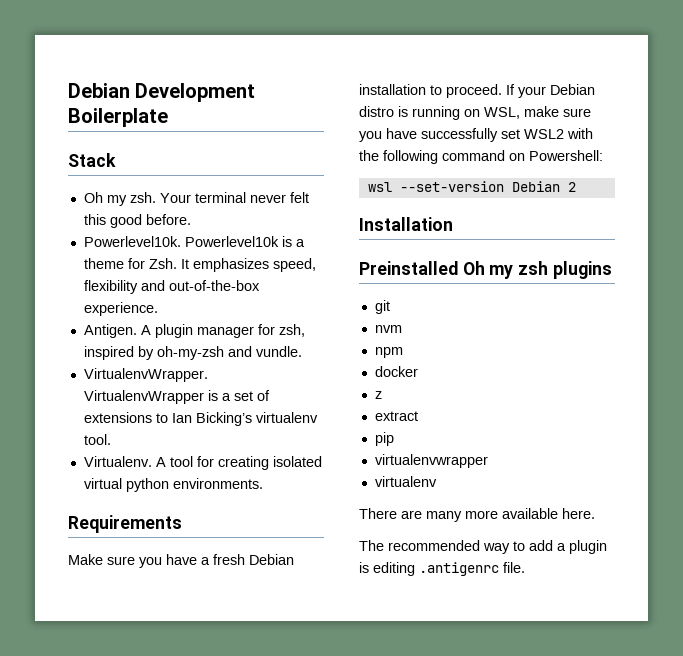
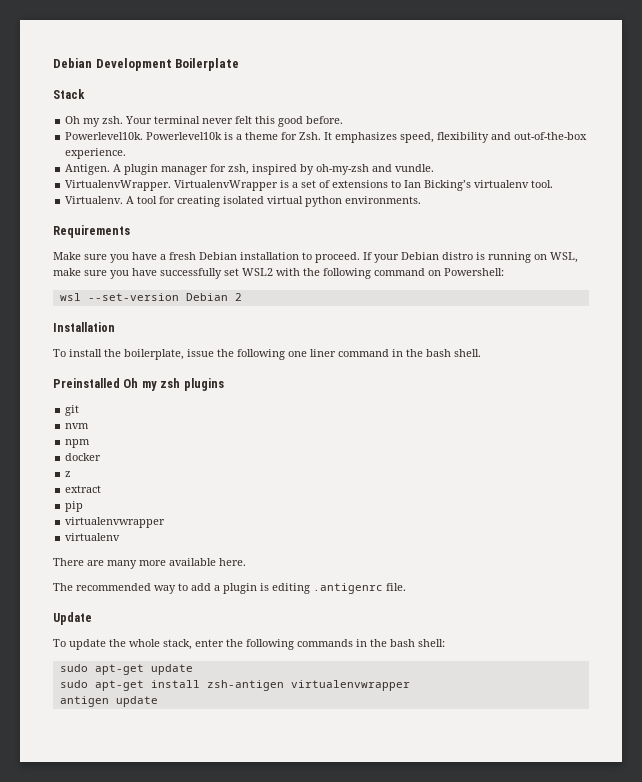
+ To install the boilerplate, issue the following one liner command in the bash shell.
+ Update
+ To update the whole stack, enter the following commands in the bash shell:
+ sudo apt-get update
+ sudo apt-get install zsh-antigen virtualenvwrapper
+ antigen update

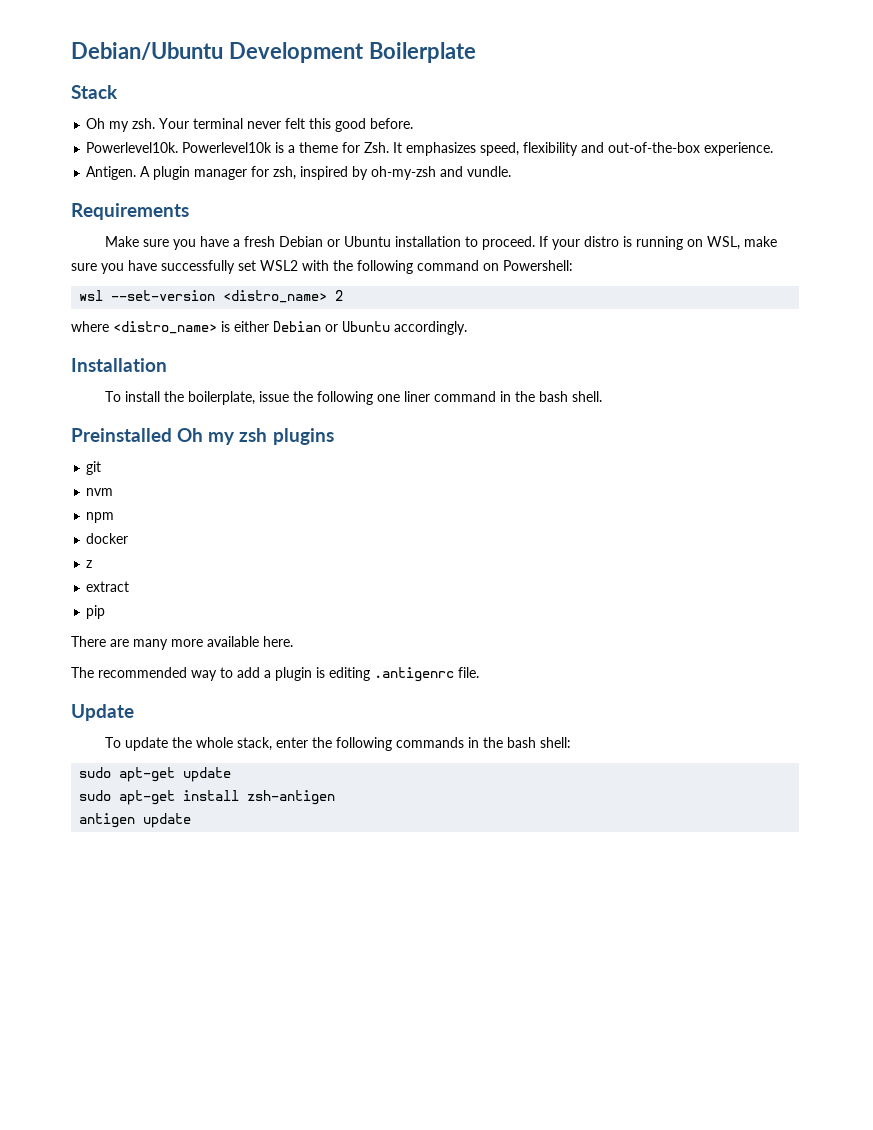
- Debian Development Boilerplate
+ Debian/Ubuntu Development Boilerplate
- VirtualenvWrapper. VirtualenvWrapper is a set of extensions to Ian Bicking’s virtualenv tool.
- Virtualenv. A tool for creating isolated virtual python environments.
- Make sure you have a fresh Debian installation to proceed.
+ Make sure you have a fresh Debian or Ubuntu installation to proceed.
- If your Debian distro is running on WSL, make sure you have successfully set WSL2 with the following command on Powershell:
+ If your distro is running on WSL, make sure you have successfully set WSL2 with the following command on Powershell:
- wsl --set-version Debian 2
+ wsl --set-version <distro_name> 2
+ where <distro_name> is either Debian or Ubuntu accordingly.
  pip
- virtualenvwrapper
- virtualenv
- sudo apt-get install zsh-antigen virtualenvwrapper
+ sudo apt-get install zsh-antigen

